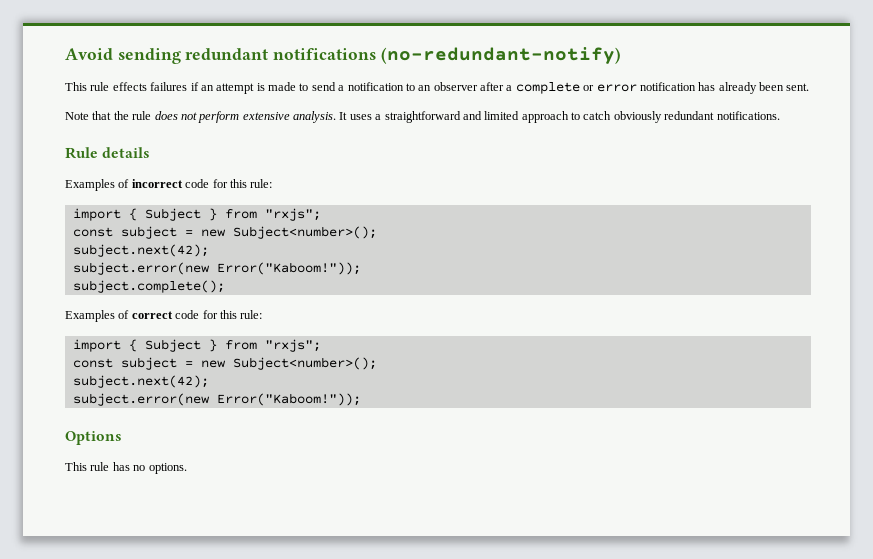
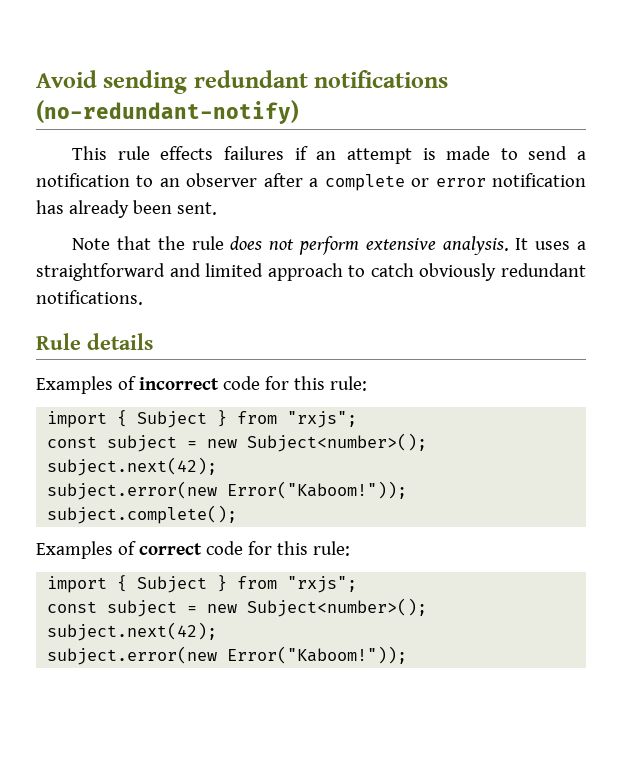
- Options
- This rule has no options.

